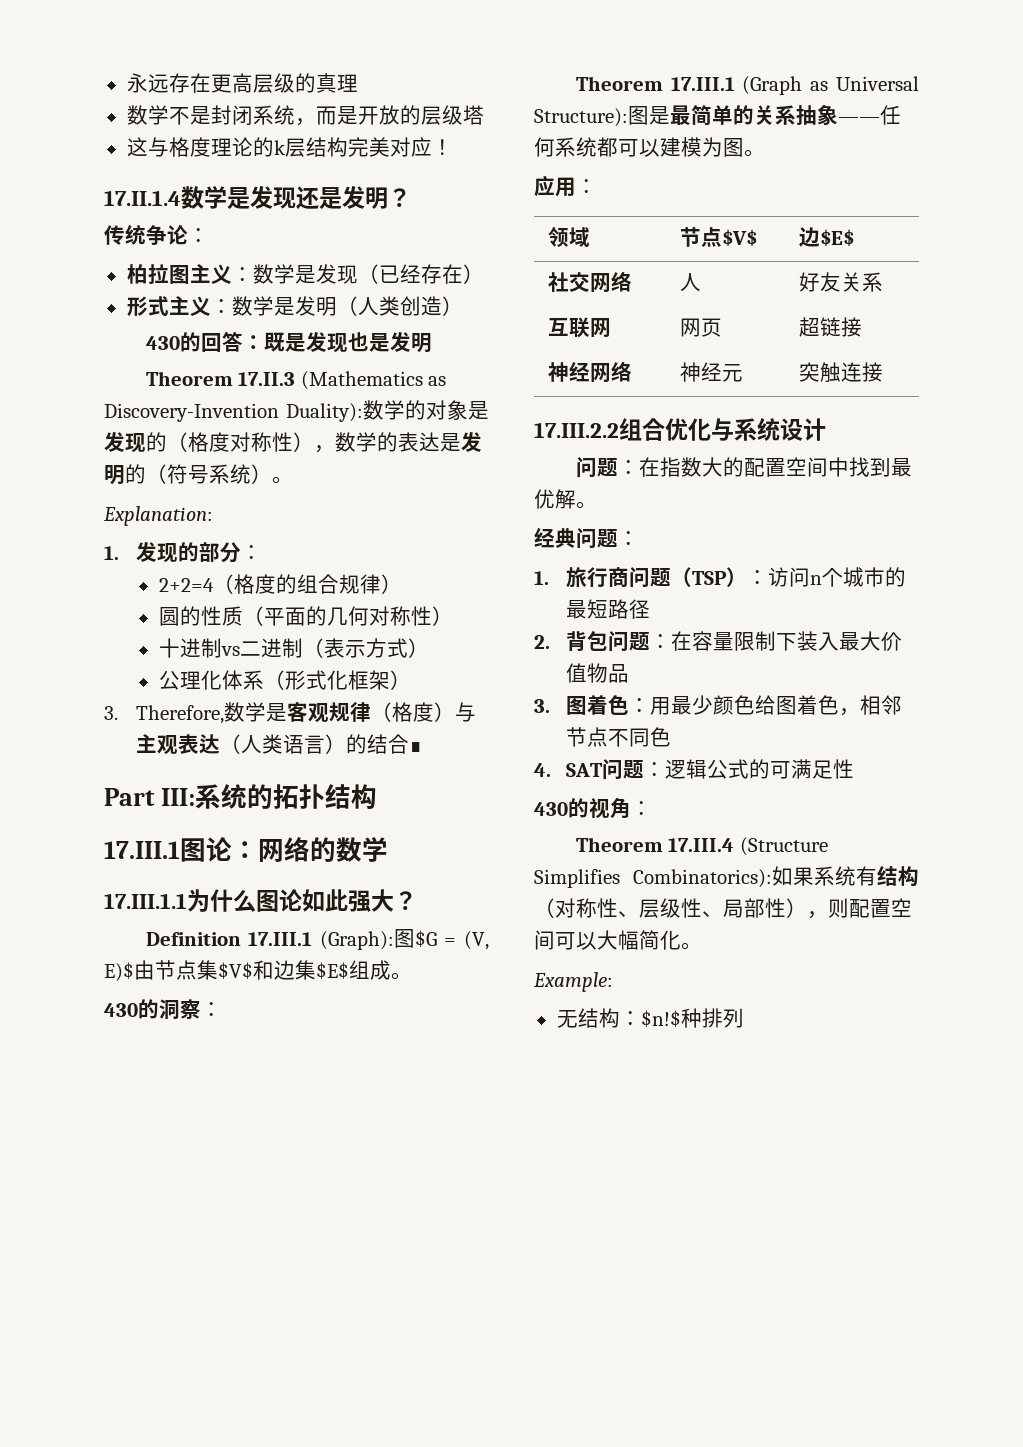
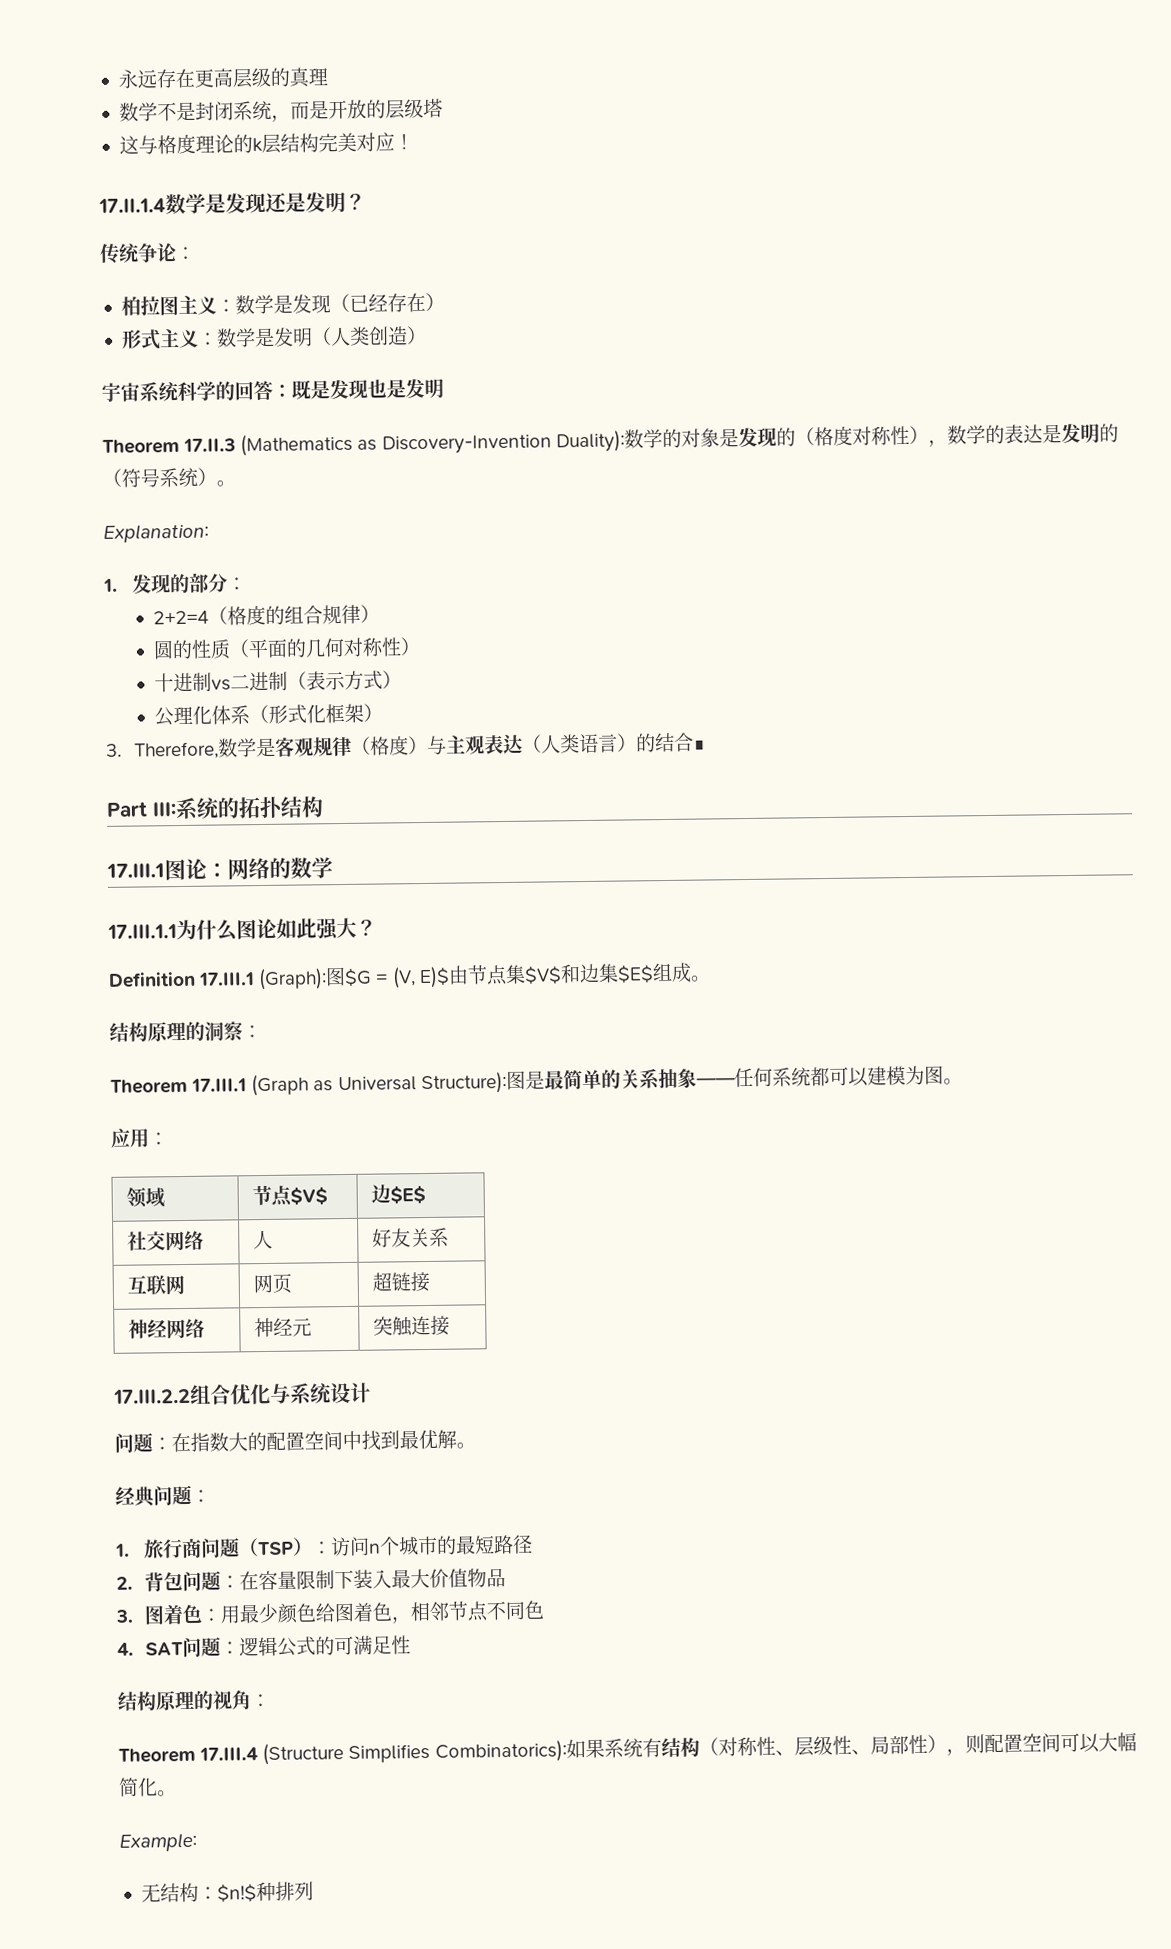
- 430的回答：既是发现也是发明
+ 宇宙系统科学的回答：既是发现也是发明
- 430的洞察：
+ 结构原理的洞察：
- 430的视角：
+ 结构原理的视角：

